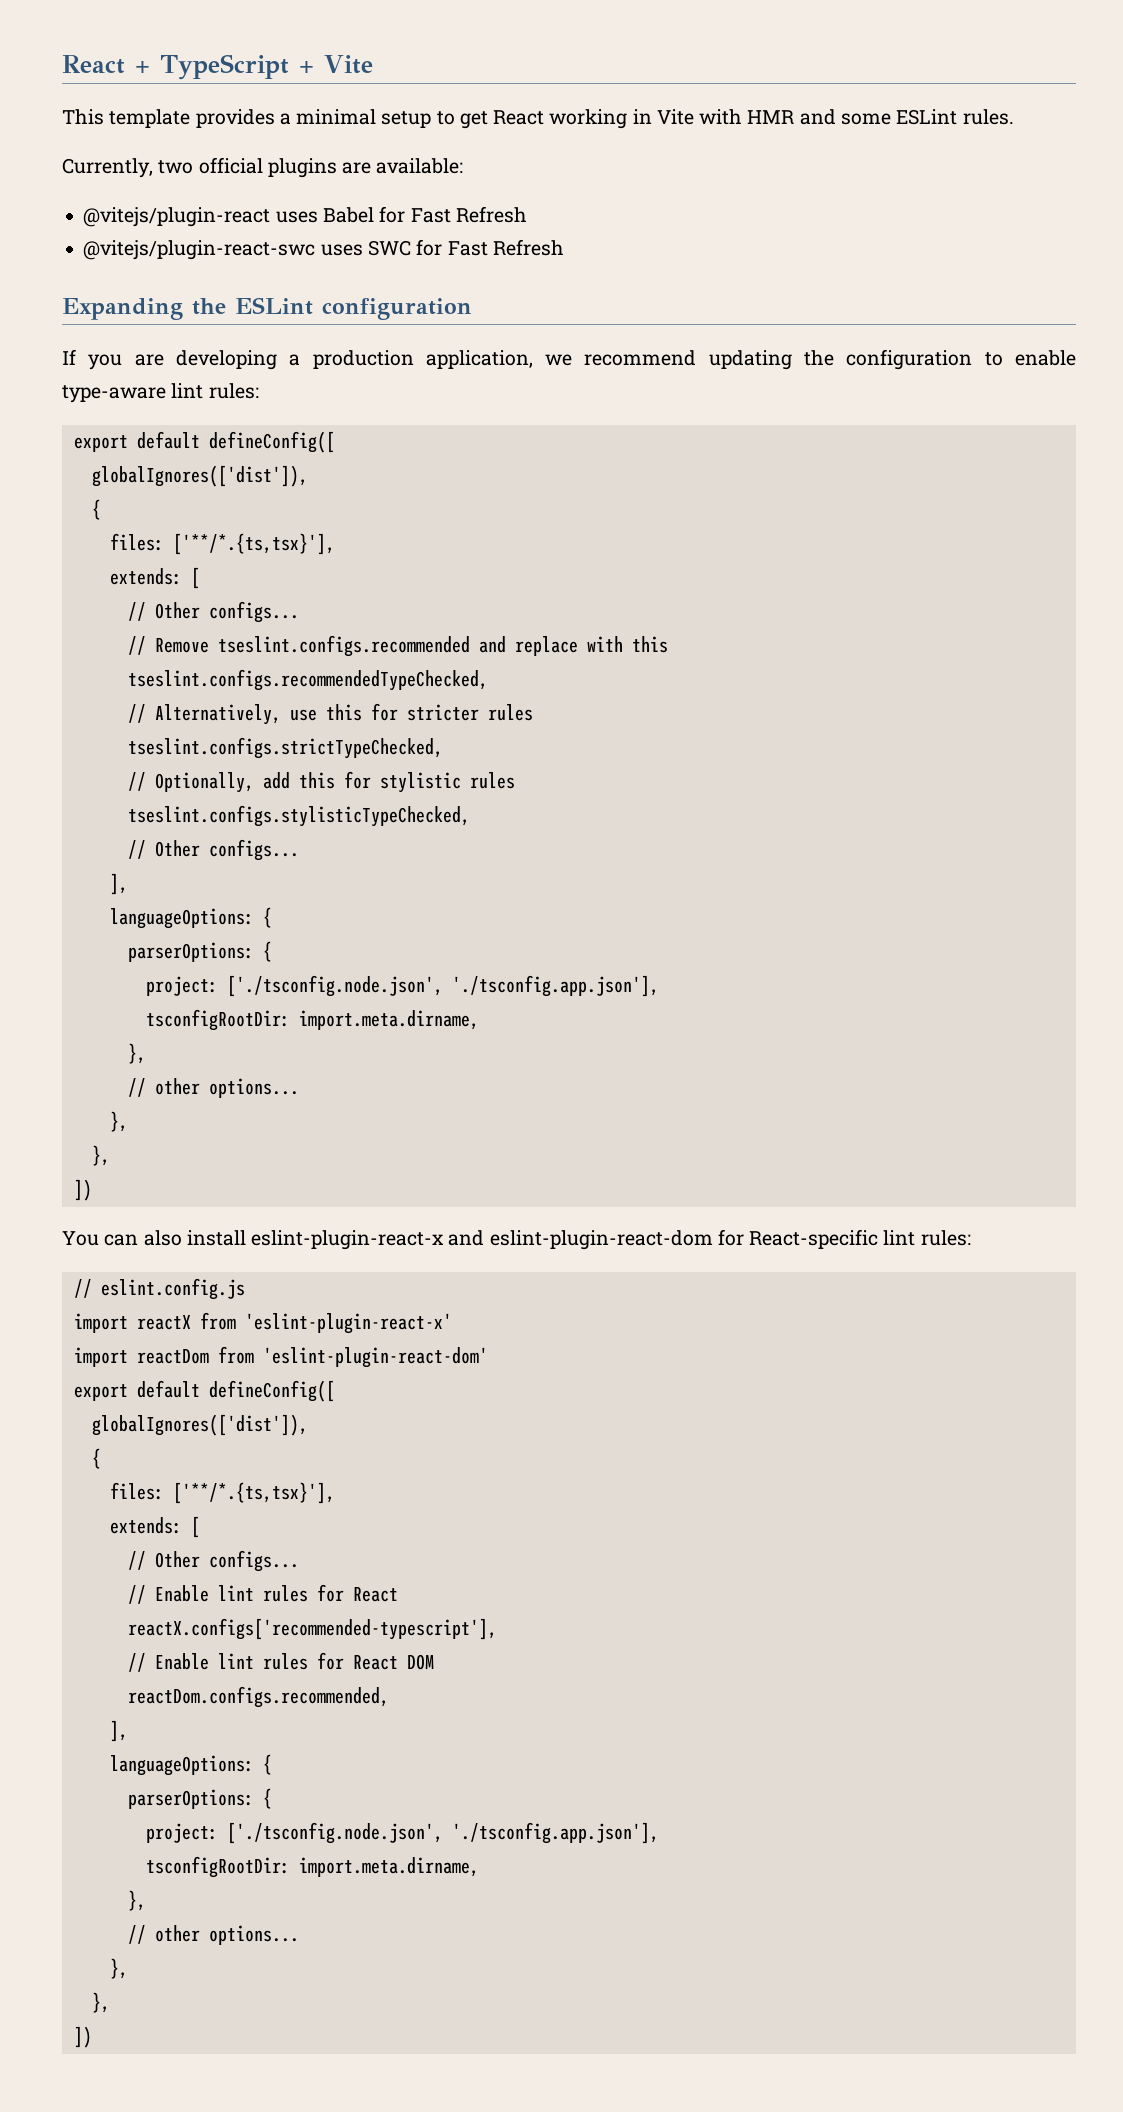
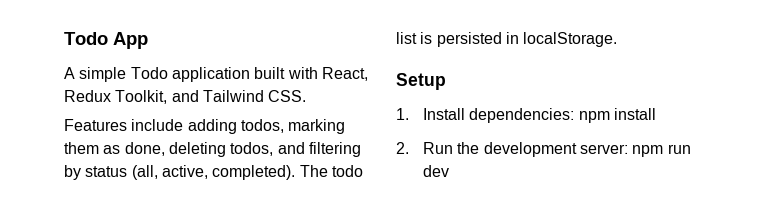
- React + TypeScript + Vite
- This template provides a minimal setup to get React working in Vite with HMR and some ESLint rules.
- Currently, two official plugins are available:
- @vitejs/plugin-react uses Babel for Fast Refresh
- @vitejs/plugin-react-swc uses SWC for Fast Refresh
- Expanding the ESLint configuration
- If you are developing a production application, we recommend updating the configuration to enable type-aware lint rules:
- export default defineConfig([
- globalIgnores(['dist']),
- {
- files: ['**/*.{ts,tsx}'],
- extends: [
- // Other configs...
- // Remove tseslint.configs.recommended and replace with this
- tseslint.configs.recommendedTypeChecked,
- // Alternatively, use this for stricter rules
- tseslint.configs.strictTypeChecked,
- // Optionally, add this for stylistic rules
- tseslint.configs.stylisticTypeChecked,
- // Other configs...
- ],
- languageOptions: {
- parserOptions: {
- project: ['./tsconfig.node.json', './tsconfig.app.json'],
- tsconfigRootDir: import.meta.dirname,
- },
- // other options...
- },
- },
- ])
- You can also install eslint-plugin-react-x and eslint-plugin-react-dom for React-specific lint rules:
- // eslint.config.js
- import reactX from 'eslint-plugin-react-x'
- import reactDom from 'eslint-plugin-react-dom'
- export default defineConfig([
- globalIgnores(['dist']),
- {
- files: ['**/*.{ts,tsx}'],
- extends: [
- // Other configs...
- // Enable lint rules for React
- reactX.configs['recommended-typescript'],
- // Enable lint rules for React DOM
- reactDom.configs.recommended,
- ],
- languageOptions: {
- parserOptions: {
- project: ['./tsconfig.node.json', './tsconfig.app.json'],
- tsconfigRootDir: import.meta.dirname,
- },
- // other options...
- },
- },
- ])
+ Todo App
+ A simple Todo application built with React, Redux Toolkit, and Tailwind CSS.
+ Features include adding todos, marking them as done, deleting todos, and filtering by status (all, active, completed). The todo list is persisted in localStorage.
+ Setup
+ 1. Install dependencies: npm install
+ 2. Run the development server: npm run dev

